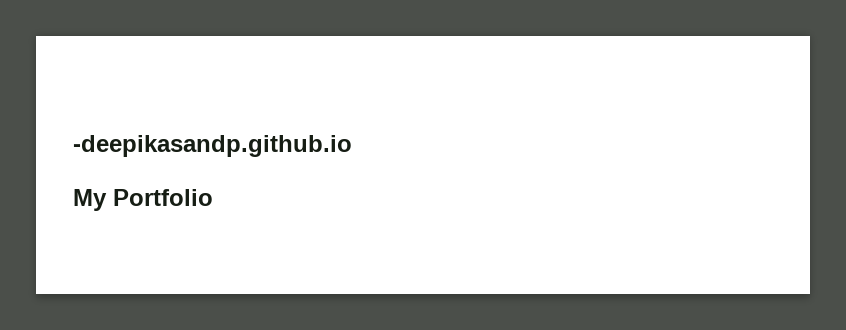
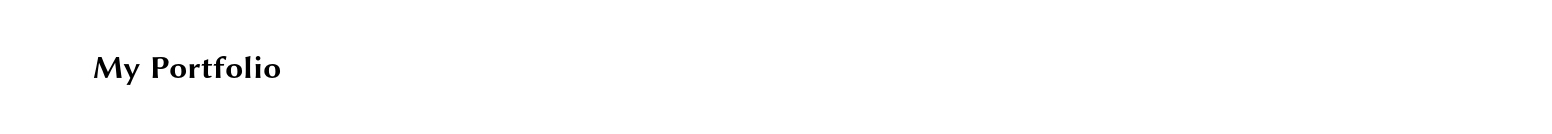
- -deepikasandp.github.io

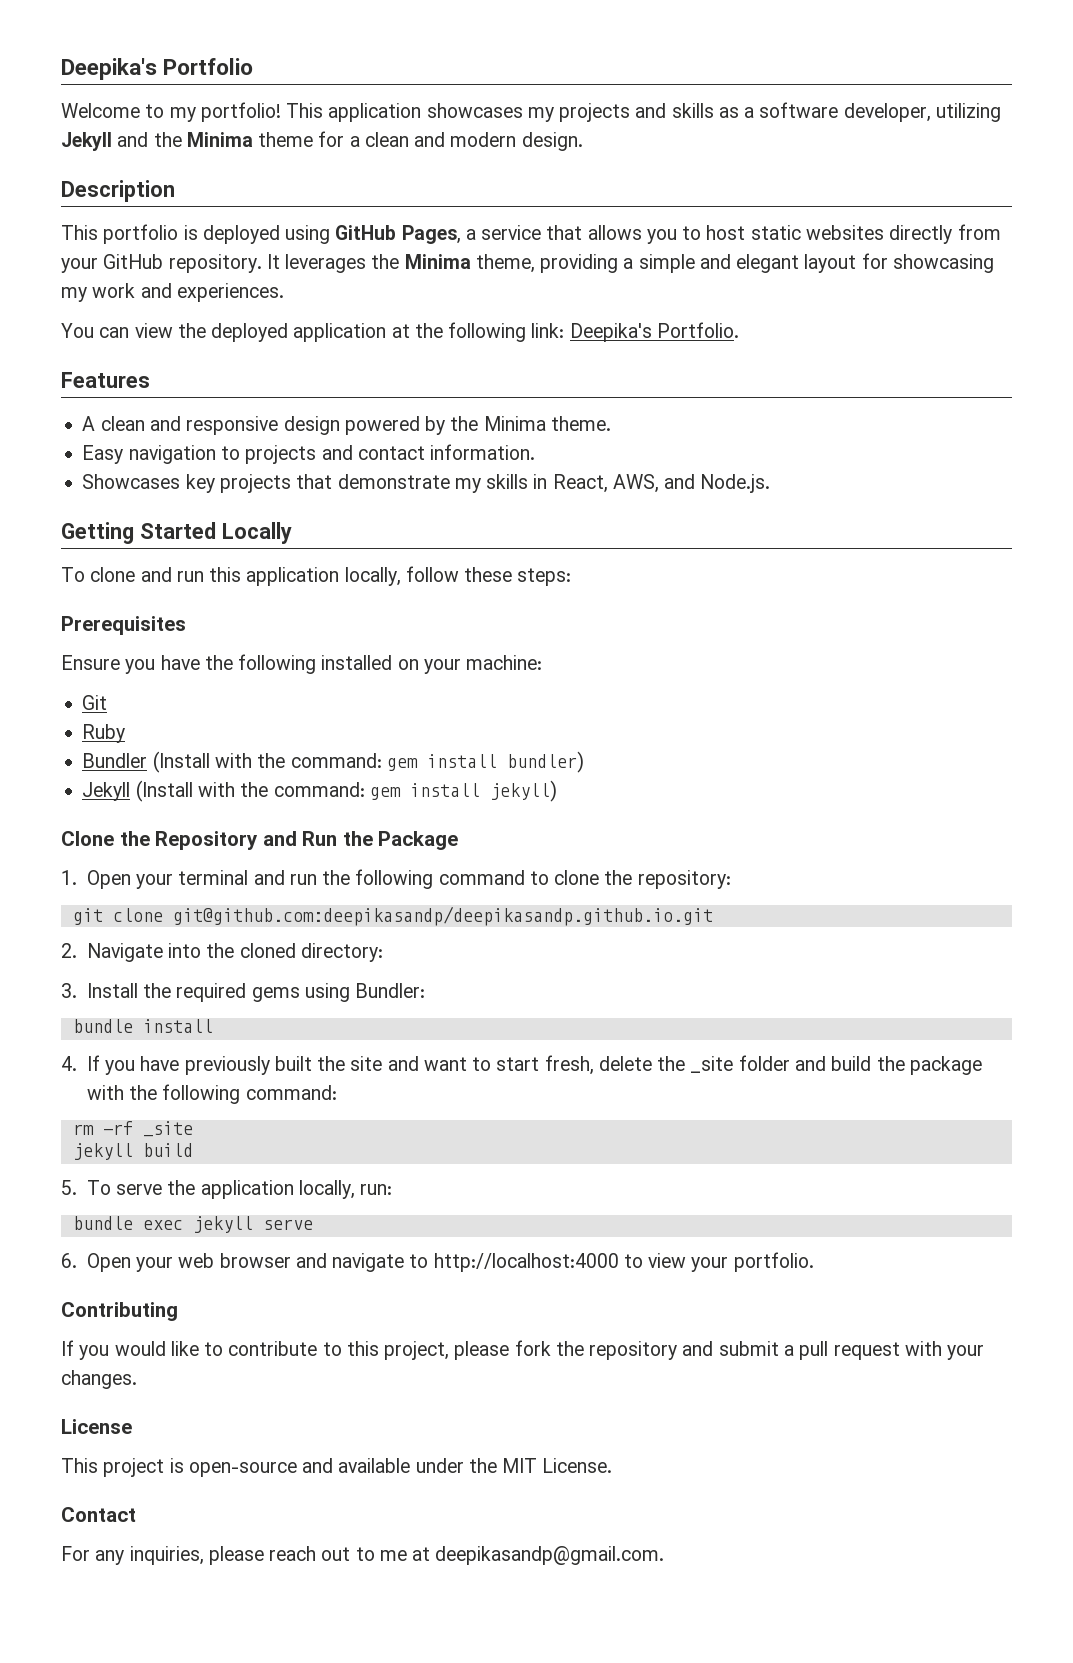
- My Portfolio
+ Deepika's Portfolio
+ Welcome to my portfolio! This application showcases my projects and skills as a software developer, utilizing Jekyll and the Minima theme for a clean and modern design.
+ Description
+ This portfolio is deployed using GitHub Pages, a service that allows you to host static websites directly from your GitHub repository. It leverages the Minima theme, providing a simple and elegant layout for showcasing my work and experiences.
+ You can view the deployed application at the following link: Deepika's Portfolio.
+ Features
+ A clean and responsive design powered by the Minima theme.
+ Easy navigation to projects and contact information.
+ Showcases key projects that demonstrate my skills in React, AWS, and Node.js.
+ Getting Started Locally
+ To clone and run this application locally, follow these steps:
+ Prerequisites
+ Ensure you have the following installed on your machine:
+ Git
+ Ruby
+ Bundler (Install with the command: gem install bundler)
+ Jekyll (Install with the command: gem install jekyll)
+ Clone the Repository and Run the Package
+ 1. Open your terminal and run the following command to clone the repository:
+ git clone git@github.com:deepikasandp/deepikasandp.github.io.git
+ 2. Navigate into the cloned directory:
+ 3. Install the required gems using Bundler:
+ bundle install
+ 4. If you have previously built the site and want to start fresh, delete the _site folder and build the package with the following command:
+ rm -rf _site
+ jekyll build
+ 5. To serve the application locally, run:
+ bundle exec jekyll serve
+ 6. Open your web browser and navigate to http://localhost:4000 to view your portfolio.
+ Contributing
+ If you would like to contribute to this project, please fork the repository and submit a pull request with your changes.
+ License
+ This project is open-source and available under the MIT License.
+ Contact
+ For any inquiries, please reach out to me at deepikasandp@gmail.com.

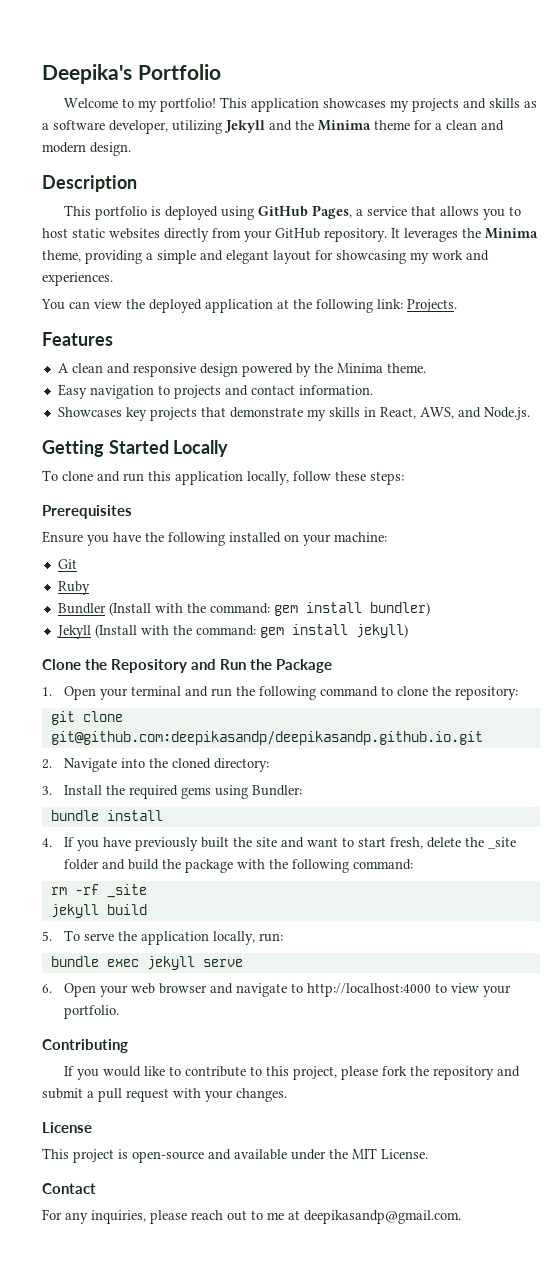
- You can view the deployed application at the following link: Deepika's Portfolio.
+ You can view the deployed application at the following link: Projects.

